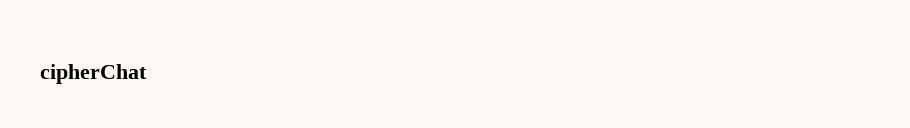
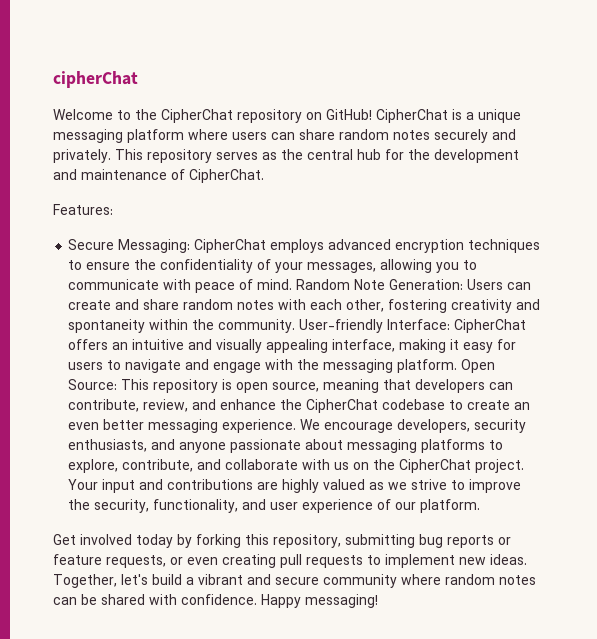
+ Welcome to the CipherChat repository on GitHub! CipherChat is a unique messaging platform where users can share random notes securely and privately. This repository serves as the central hub for the development and maintenance of CipherChat.
+ Features:
+ Secure Messaging: CipherChat employs advanced encryption techniques to ensure the confidentiality of your messages, allowing you to communicate with peace of mind. Random Note Generation: Users can create and share random notes with each other, fostering creativity and spontaneity within the community. User-friendly Interface: CipherChat offers an intuitive and visually appealing interface, making it easy for users to navigate and engage with the messaging platform. Open Source: This repository is open source, meaning that developers can contribute, review, and enhance the CipherChat codebase to create an even better messaging experience. We encourage developers, security enthusiasts, and anyone passionate about messaging platforms to explore, contribute, and collaborate with us on the CipherChat project. Your input and contributions are highly valued as we strive to improve the security, functionality, and user experience of our platform.
+ Get involved today by forking this repository, submitting bug reports or feature requests, or even creating pull requests to implement new ideas. Together, let's build a vibrant and secure community where random notes can be shared with confidence. Happy messaging!

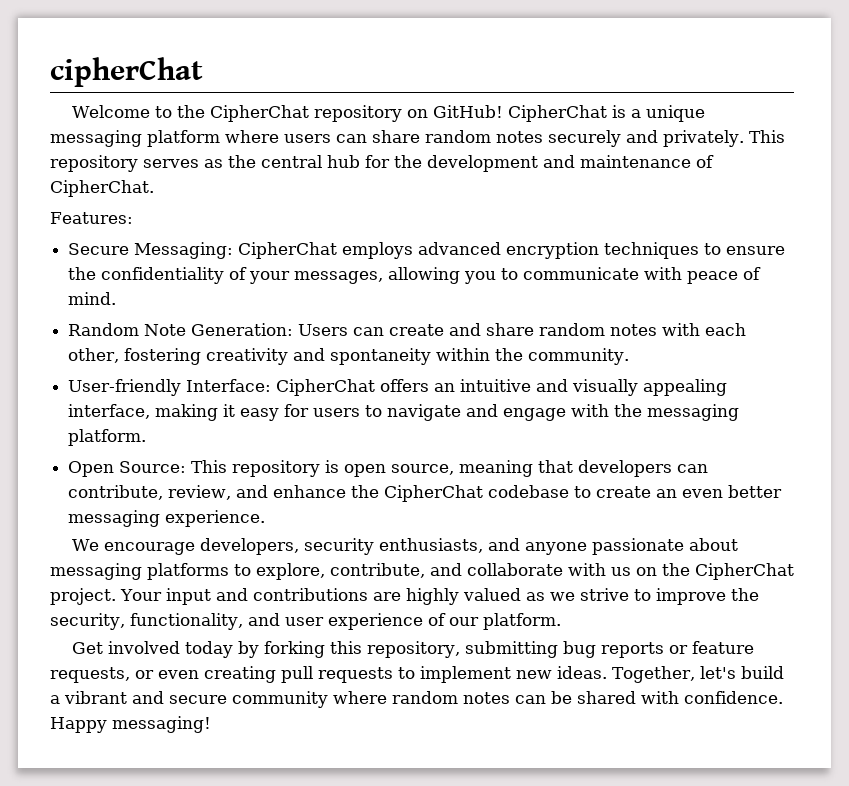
- CipherChat employs advanced encryption techniques to ensure the confidentiality of your messages, allowing you to communicate with peace of mind. Random Note Generation:
+ CipherChat employs advanced encryption techniques to ensure the confidentiality of your messages, allowing you to communicate with peace of mind.
+ Random Note Generation:
- Users can create and share random notes with each other, fostering creativity and spontaneity within the community. User-friendly Interface:
+ Users can create and share random notes with each other, fostering creativity and spontaneity within the community.
+ User-friendly Interface:
- CipherChat offers an intuitive and visually appealing interface, making it easy for users to navigate and engage with the messaging platform. Open Source:
+ CipherChat offers an intuitive and visually appealing interface, making it easy for users to navigate and engage with the messaging platform.
+ Open Source:
- This repository is open source, meaning that developers can contribute, review, and enhance the CipherChat codebase to create an even better messaging experience. We encourage developers, security enthusiasts, and anyone passionate about messaging platforms to explore, contribute, and collaborate with us on the CipherChat project.
+ This repository is open source, meaning that developers can contribute, review, and enhance the CipherChat codebase to create an even better messaging experience.
+ We encourage developers, security enthusiasts, and anyone passionate about messaging platforms to explore, contribute, and collaborate with us on the CipherChat project.

